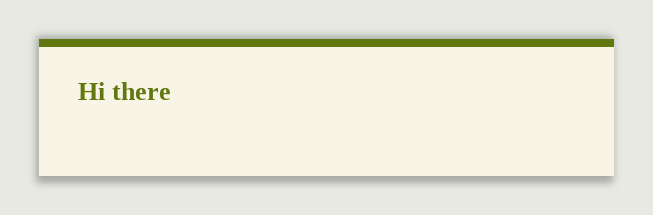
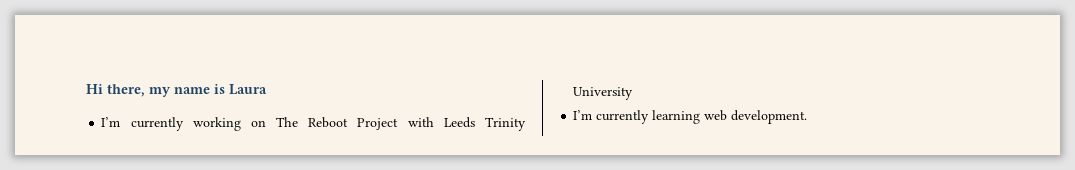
- Hi there
+ Hi there, my name is Laura
+ I’m currently working on The Reboot Project with Leeds Trinity University
+ I’m currently learning web development.

